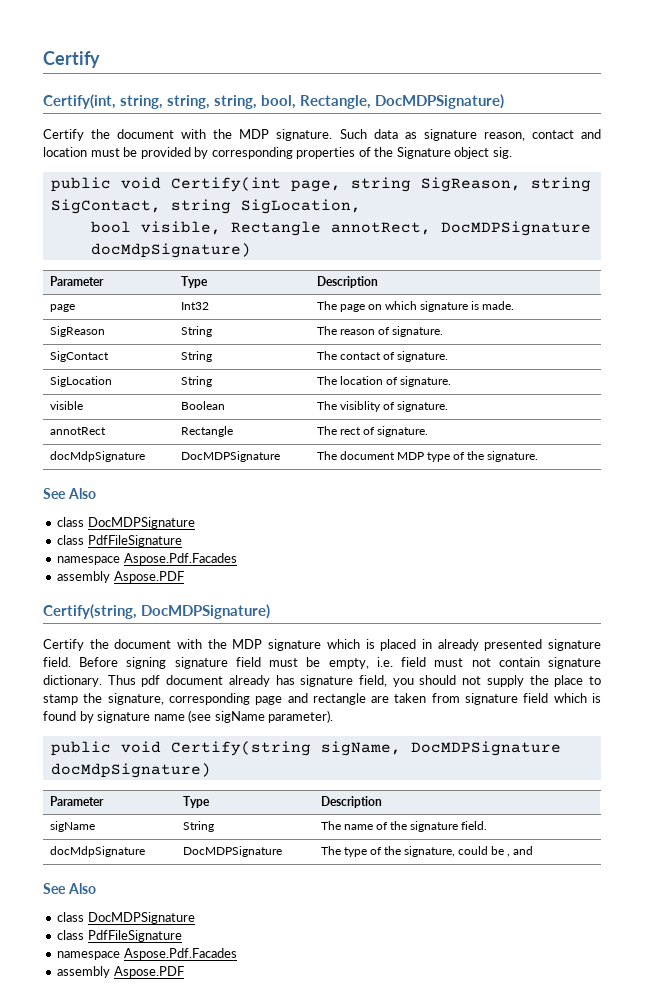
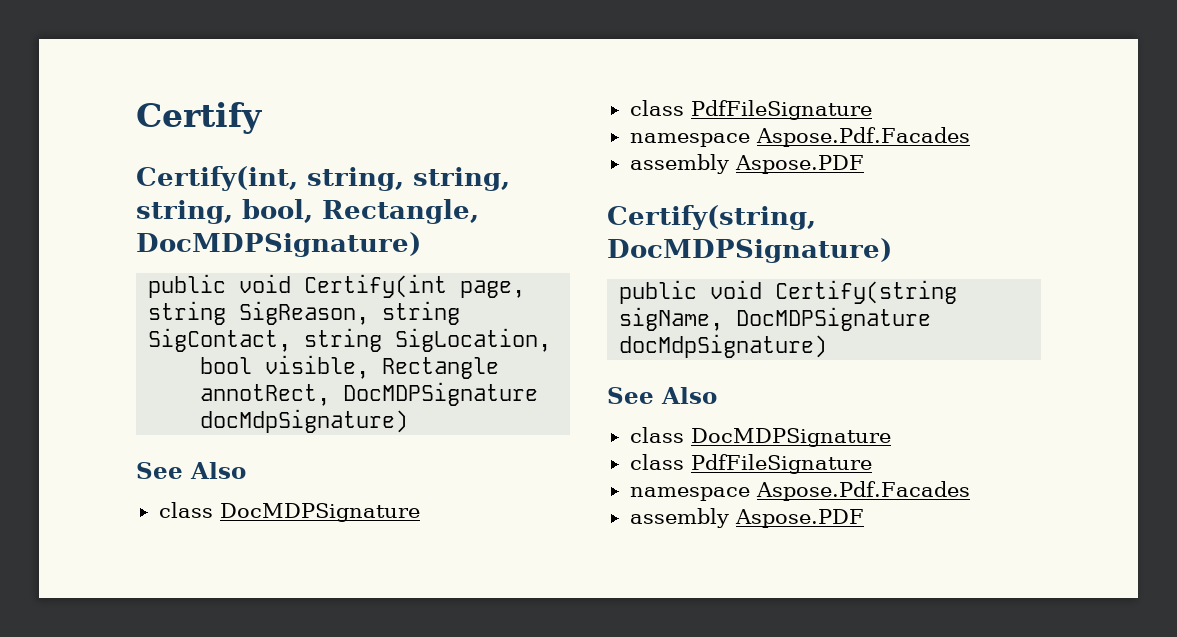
- Certify the document with the MDP signature. Such data as signature reason, contact and location must be provided by corresponding properties of the Signature object sig.
  bool visible, Rectangle annotRect, DocMDPSignature docMdpSignature)
- Parameter | Type | Description
- page | Int32 | The page on which signature is made.
- SigReason | String | The reason of signature.
- SigContact | String | The contact of signature.
- SigLocation | String | The location of signature.
- visible | Boolean | The visiblity of signature.
- annotRect | Rectangle | The rect of signature.
- docMdpSignature | DocMDPSignature | The document MDP type of the signature.
- Certify the document with the MDP signature which is placed in already presented signature field. Before signing signature field must be empty, i.e. field must not contain signature dictionary. Thus pdf document already has signature field, you should not supply the place to stamp the signature, corresponding page and rectangle are taken from signature field which is found by signature name (see sigName parameter).
  public void Certify(string sigName, DocMDPSignature docMdpSignature)
- Parameter | Type | Description
- sigName | String | The name of the signature field.
- docMdpSignature | DocMDPSignature | The type of the signature, could be , and

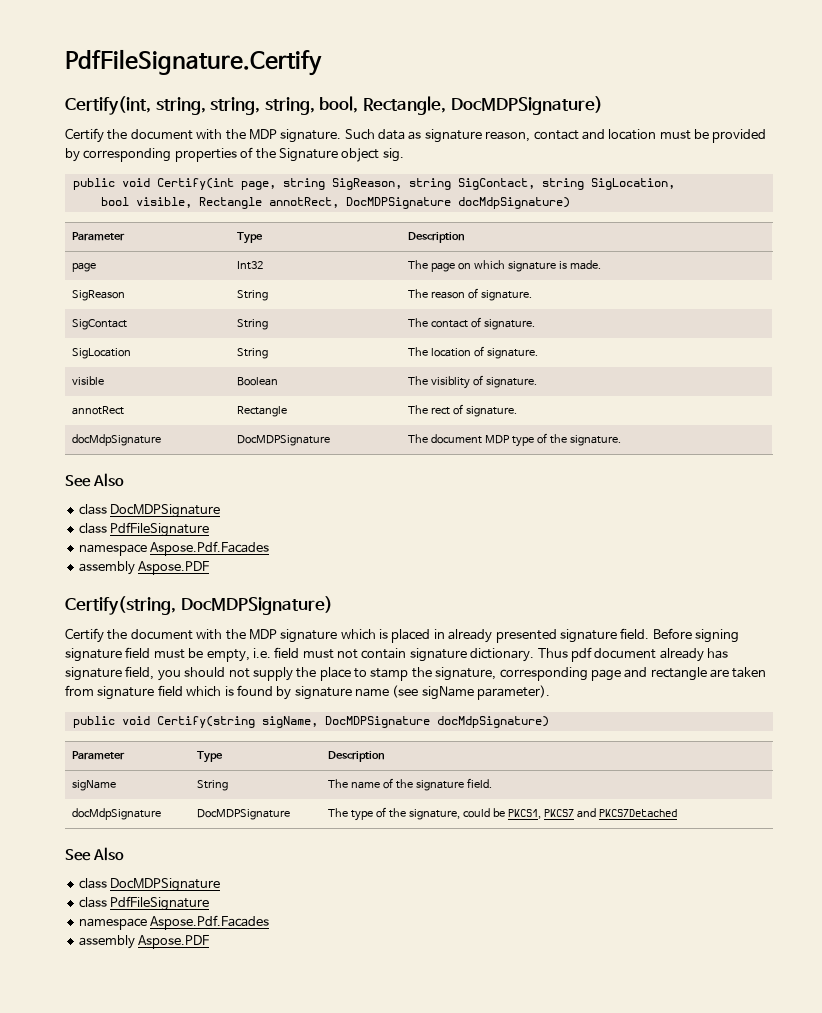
- Certify
+ PdfFileSignature.Certify
+ Certify the document with the MDP signature. Such data as signature reason, contact and location must be provided by corresponding properties of the Signature object sig.
  bool visible, Rectangle annotRect, DocMDPSignature docMdpSignature)
+ Parameter | Type | Description
+ page | Int32 | The page on which signature is made.
+ SigReason | String | The reason of signature.
+ SigContact | String | The contact of signature.
+ SigLocation | String | The location of signature.
+ visible | Boolean | The visiblity of signature.
+ annotRect | Rectangle | The rect of signature.
+ docMdpSignature | DocMDPSignature | The document MDP type of the signature.
+ Certify the document with the MDP signature which is placed in already presented signature field. Before signing signature field must be empty, i.e. field must not contain signature dictionary. Thus pdf document already has signature field, you should not supply the place to stamp the signature, corresponding page and rectangle are taken from signature field which is found by signature name (see sigName parameter).
  public void Certify(string sigName, DocMDPSignature docMdpSignature)
+ Parameter | Type | Description
+ sigName | String | The name of the signature field.
+ docMdpSignature | DocMDPSignature | The type of the signature, could be PKCS1, PKCS7 and PKCS7Detached

